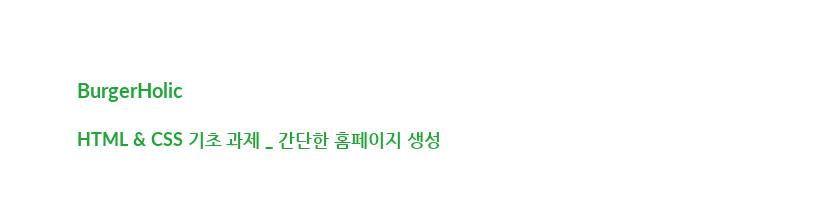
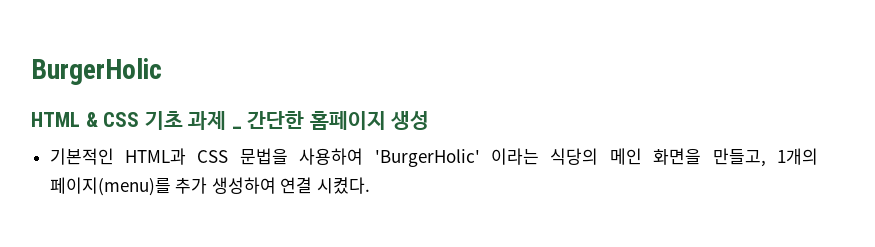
+ 기본적인 HTML과 CSS 문법을 사용하여 'BurgerHolic' 이라는 식당의 메인 화면을 만들고, 1개의 페이지(menu)를 추가 생성하여 연결 시켰다.

